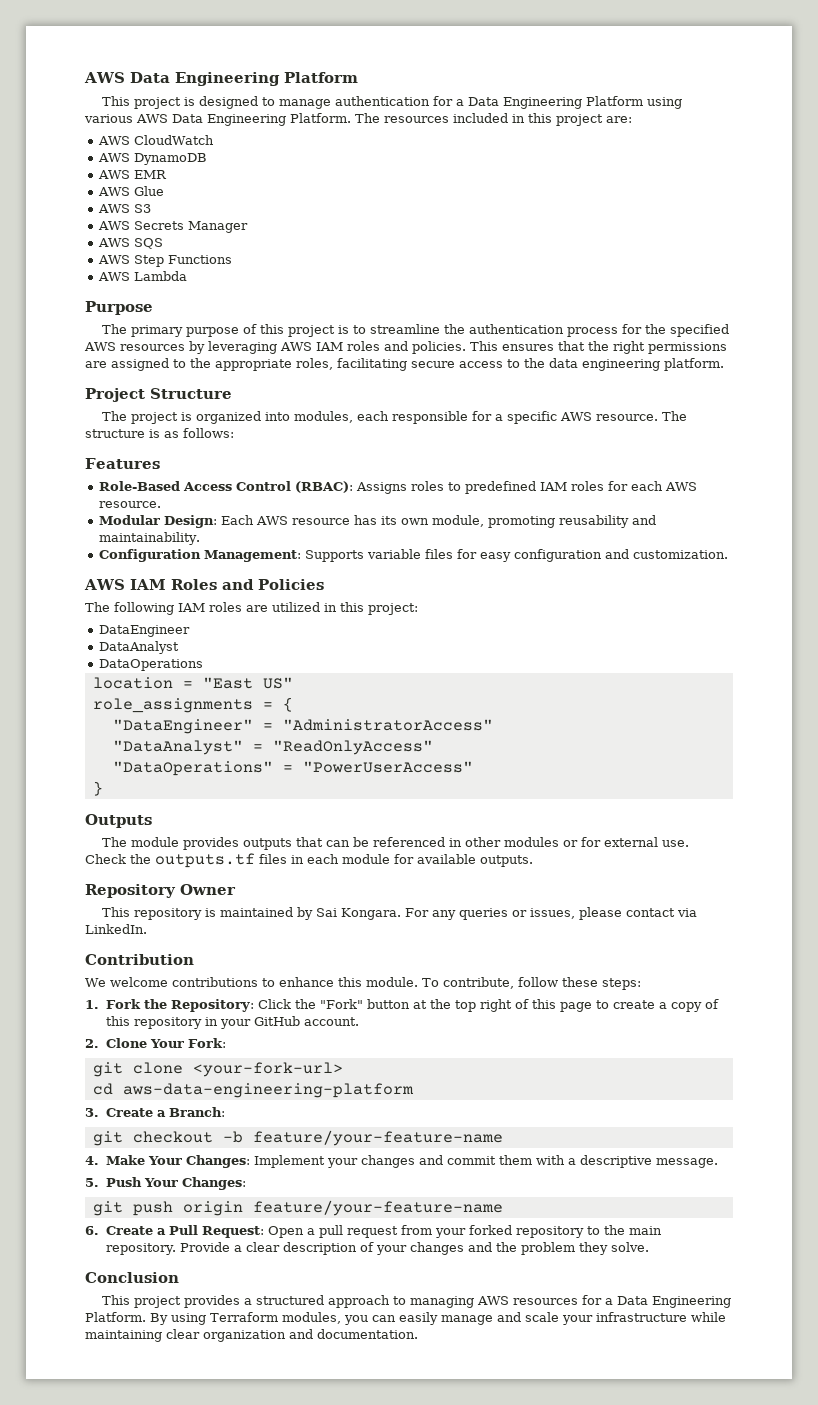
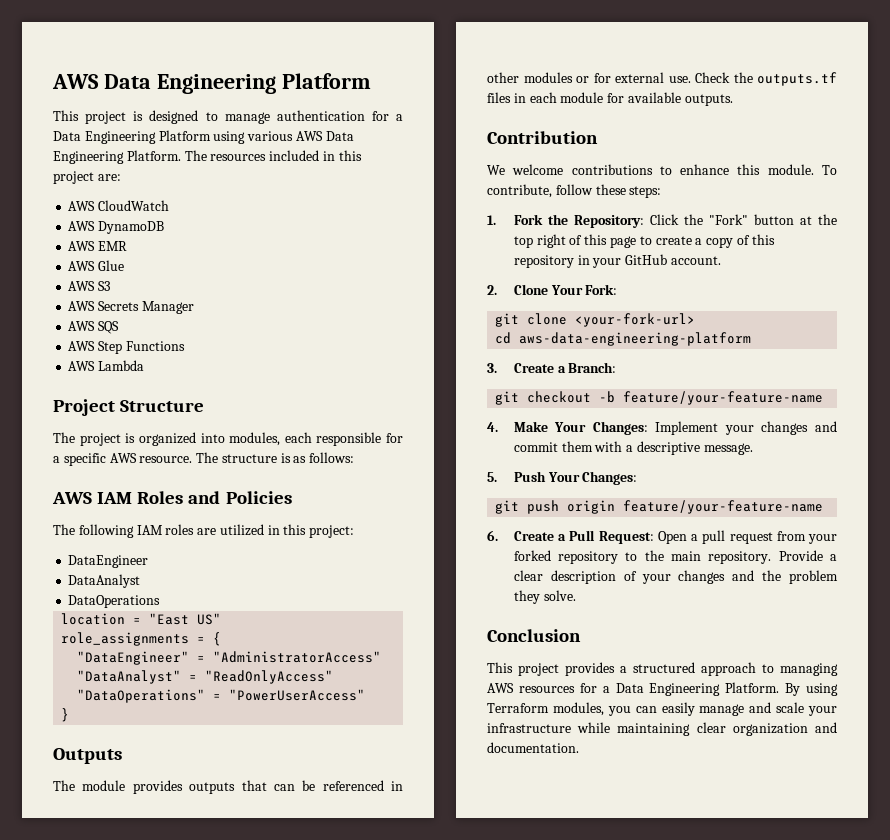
- Purpose
- The primary purpose of this project is to streamline the authentication process for the specified AWS resources by leveraging AWS IAM roles and policies. This ensures that the right permissions are assigned to the appropriate roles, facilitating secure access to the data engineering platform.
- Features
- Role-Based Access Control (RBAC): Assigns roles to predefined IAM roles for each AWS resource.
- Modular Design: Each AWS resource has its own module, promoting reusability and maintainability.
- Configuration Management: Supports variable files for easy configuration and customization.
- Repository Owner
- This repository is maintained by Sai Kongara. For any queries or issues, please contact via LinkedIn.

